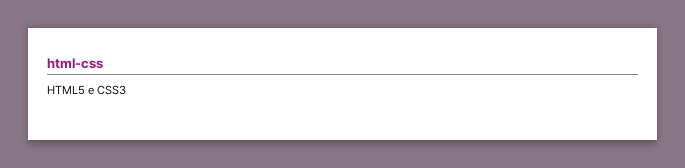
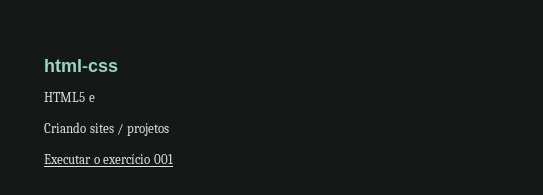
- HTML5 e CSS3
+ HTML5 e
+ Criando sites / projetos
+ Executar o exercício 001

